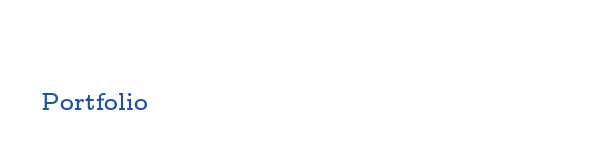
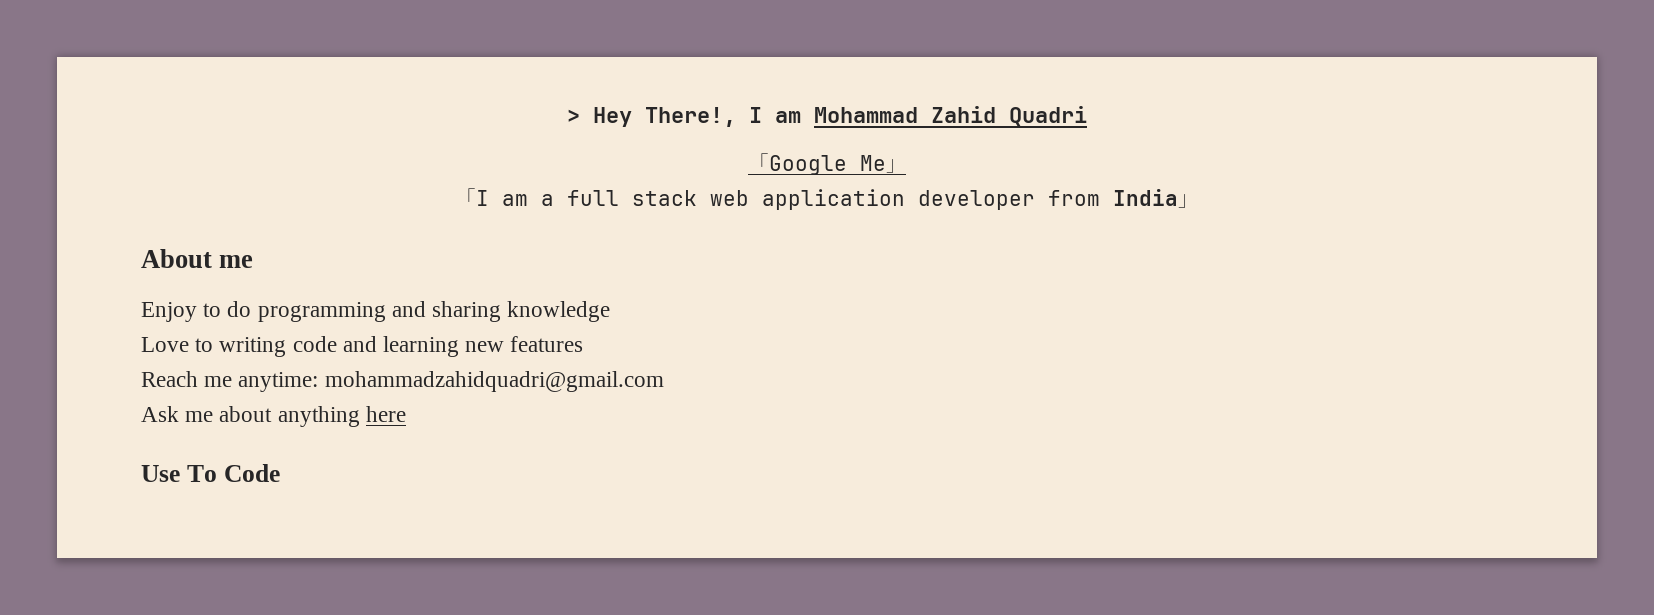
- Portfolio
+ > Hey There!, I am Mohammad Zahid Quadri
+ 「Google Me」
+ 「I am a full stack web application developer from India」
+ About me
+ Enjoy to do programming and sharing knowledge
+ Love to writing code and learning new features
+ Reach me anytime: mohammadzahidquadri@gmail.com
+ Ask me about anything here
+ Use To Code

